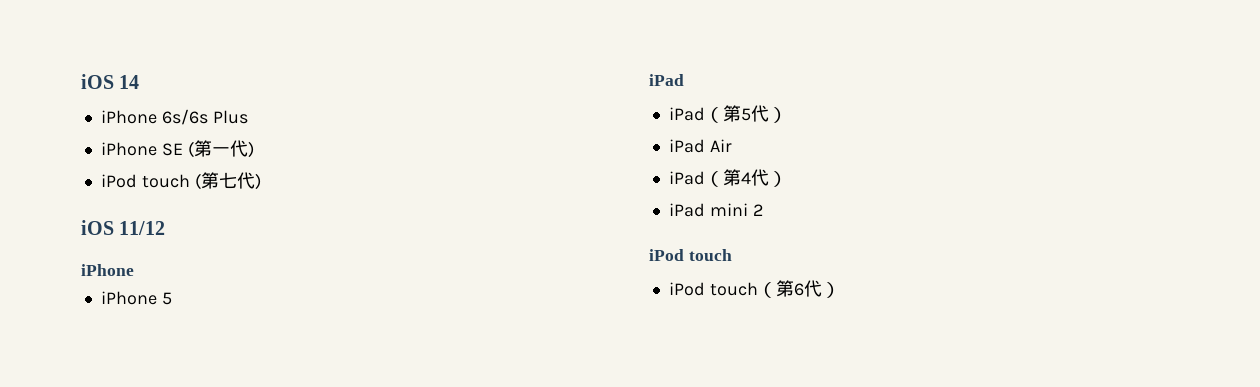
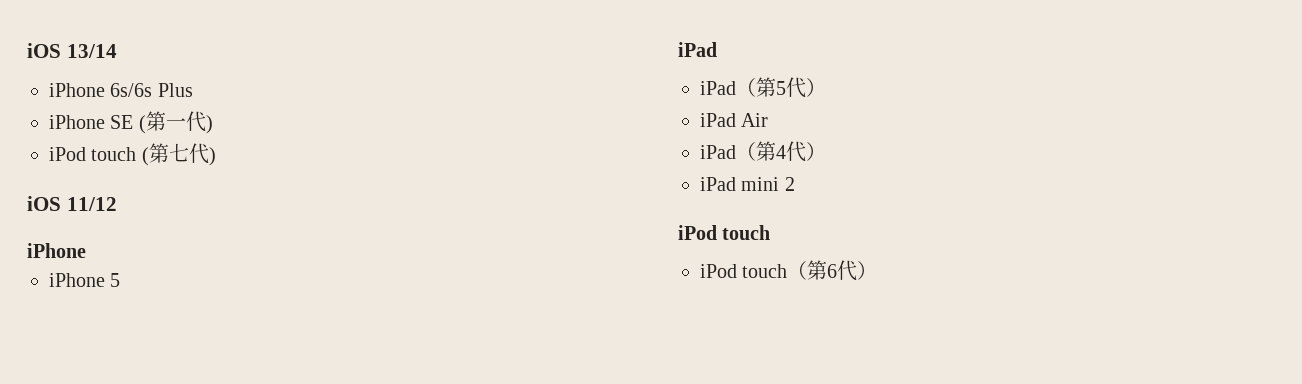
- iOS 14
+ iOS 13/14

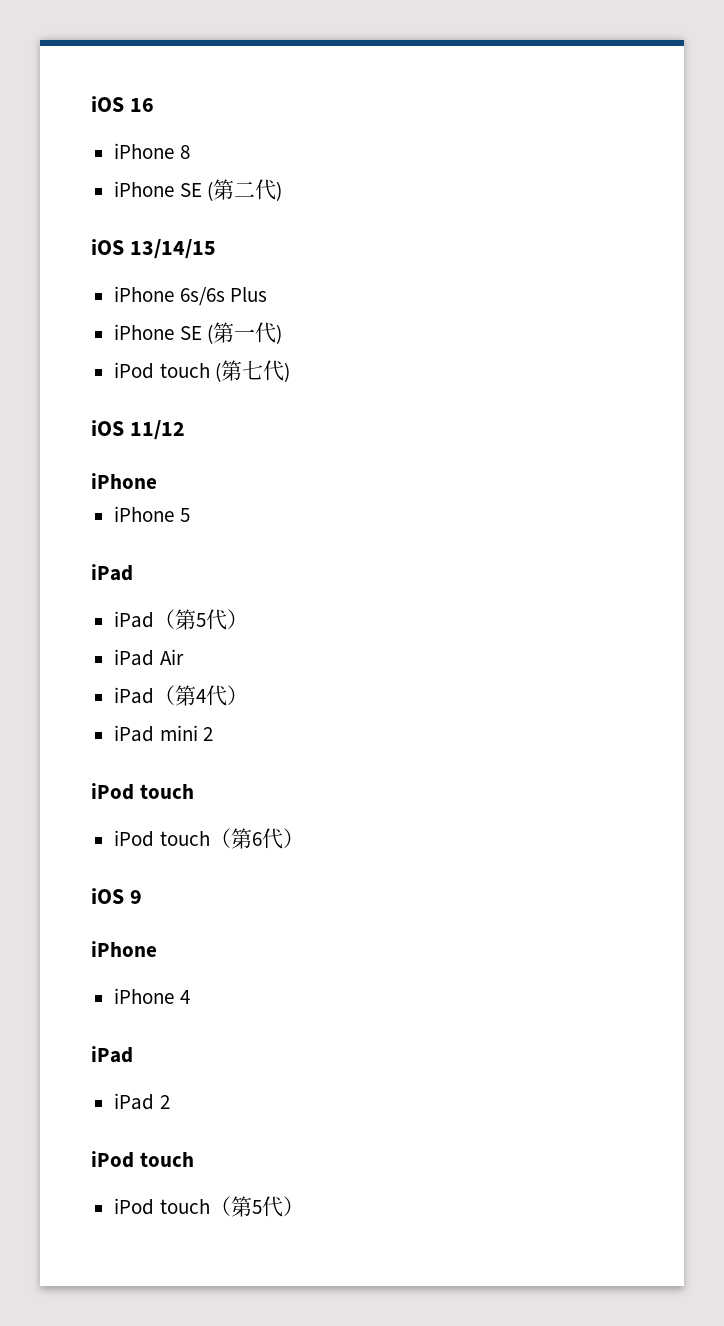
- iOS 13/14
+ iOS 16
+ iPhone 8
+ iPhone SE (第二代)
+ iOS 13/14/15
+ iOS 9
+ iPhone
+ iPhone 4
+ iPad
+ iPad 2
+ iPod touch
+ iPod touch（第5代）

